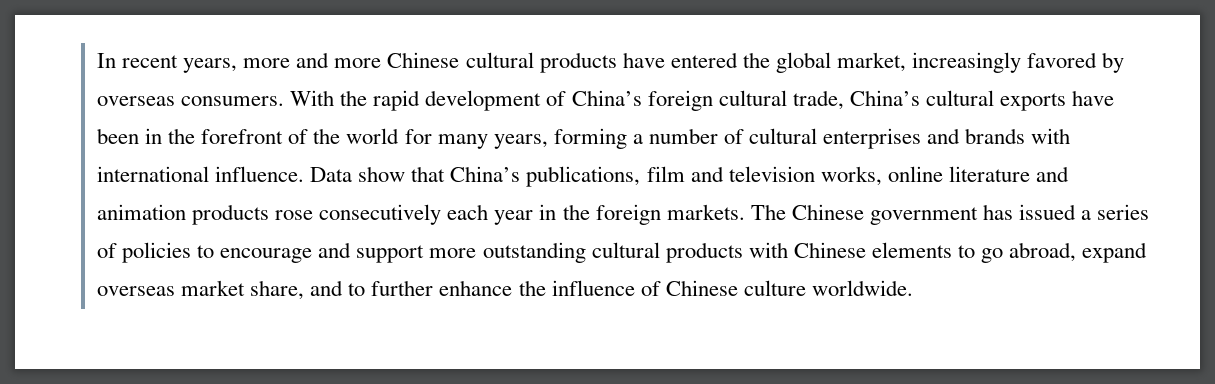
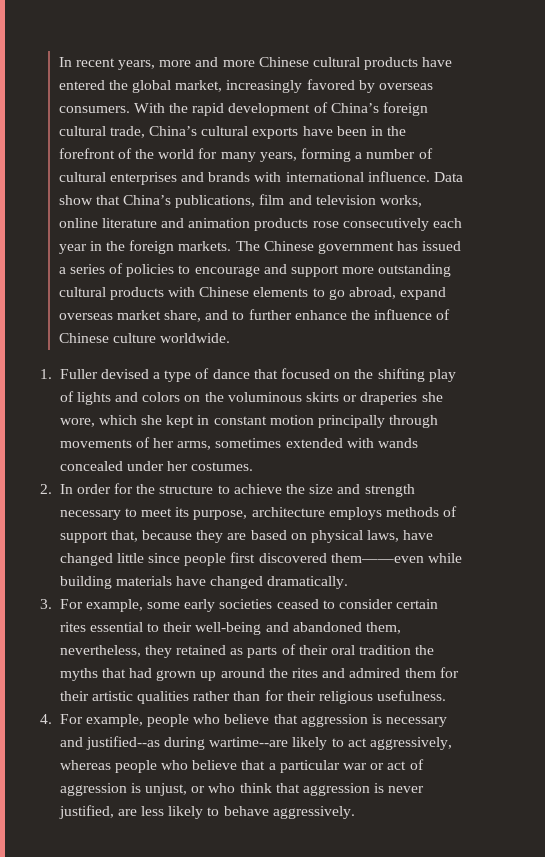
+ 1. Fuller devised a type of dance that focused on the shifting play of lights and colors on the voluminous skirts or draperies she wore, which she kept in constant motion principally through movements of her arms, sometimes extended with wands concealed under her costumes.
+ 2. In order for the structure to achieve the size and strength necessary to meet its purpose, architecture employs methods of support that, because they are based on physical laws, have changed little since people first discovered them——even while building materials have changed dramatically.
+ 3. For example, some early societies ceased to consider certain rites essential to their well-being and abandoned them, nevertheless, they retained as parts of their oral tradition the myths that had grown up around the rites and admired them for their artistic qualities rather than for their religious usefulness.
+ 4. For example, people who believe that aggression is necessary and justified--as during wartime--are likely to act aggressively, whereas people who believe that a particular war or act of aggression is unjust, or who think that aggression is never justified, are less likely to behave aggressively.

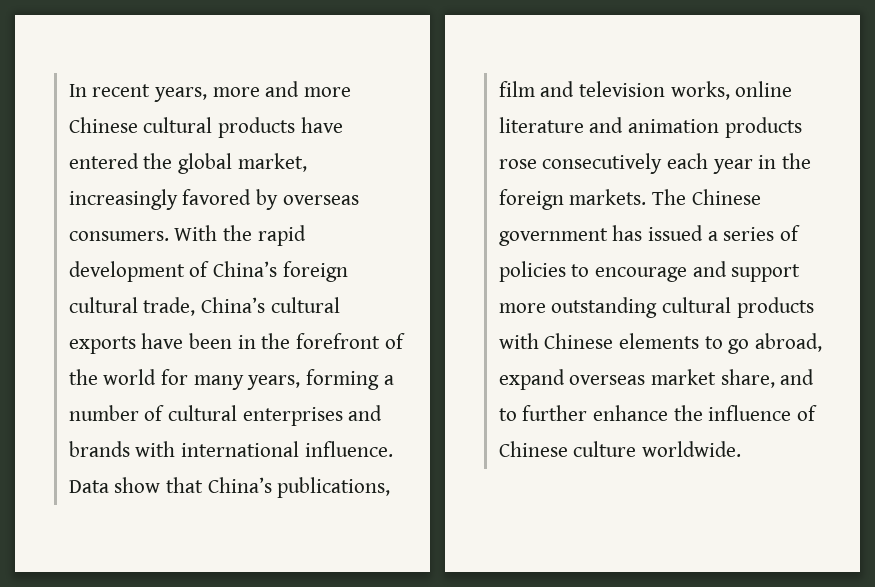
- 1. Fuller devised a type of dance that focused on the shifting play of lights and colors on the voluminous skirts or draperies she wore, which she kept in constant motion principally through movements of her arms, sometimes extended with wands concealed under her costumes.
- 2. In order for the structure to achieve the size and strength necessary to meet its purpose, architecture employs methods of support that, because they are based on physical laws, have changed little since people first discovered them——even while building materials have changed dramatically.
- 3. For example, some early societies ceased to consider certain rites essential to their well-being and abandoned them, nevertheless, they retained as parts of their oral tradition the myths that had grown up around the rites and admired them for their artistic qualities rather than for their religious usefulness.
- 4. For example, people who believe that aggression is necessary and justified--as during wartime--are likely to act aggressively, whereas people who believe that a particular war or act of aggression is unjust, or who think that aggression is never justified, are less likely to behave aggressively.

